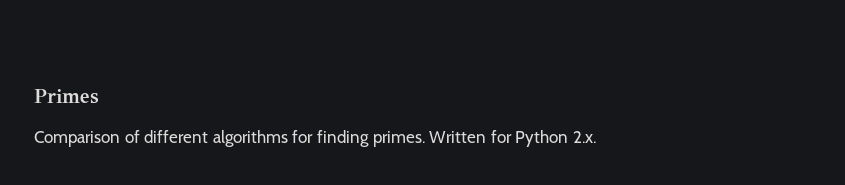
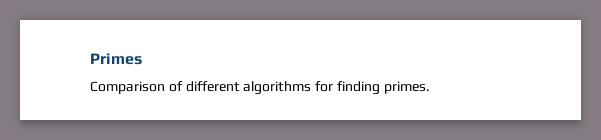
- Written for Python 2.x.

